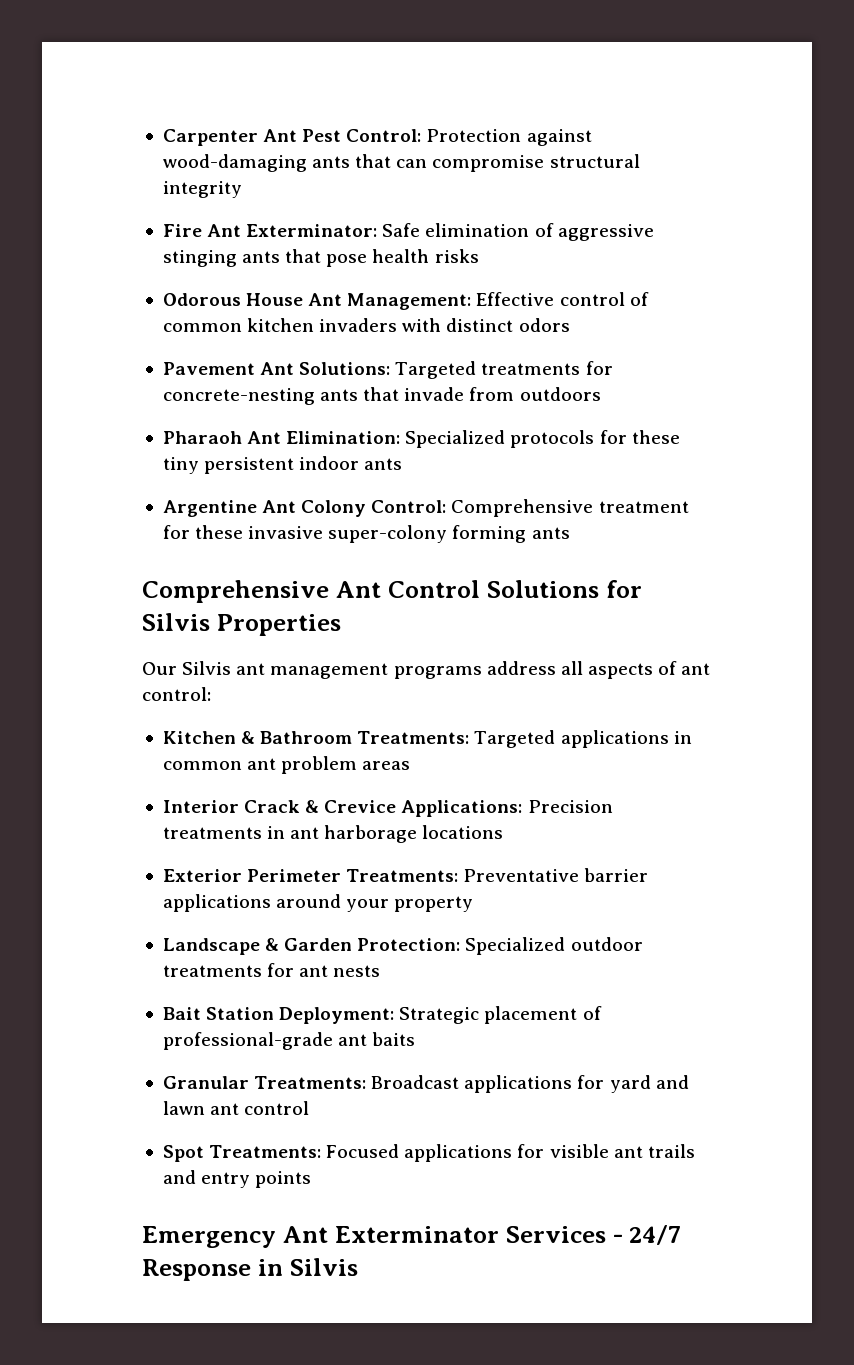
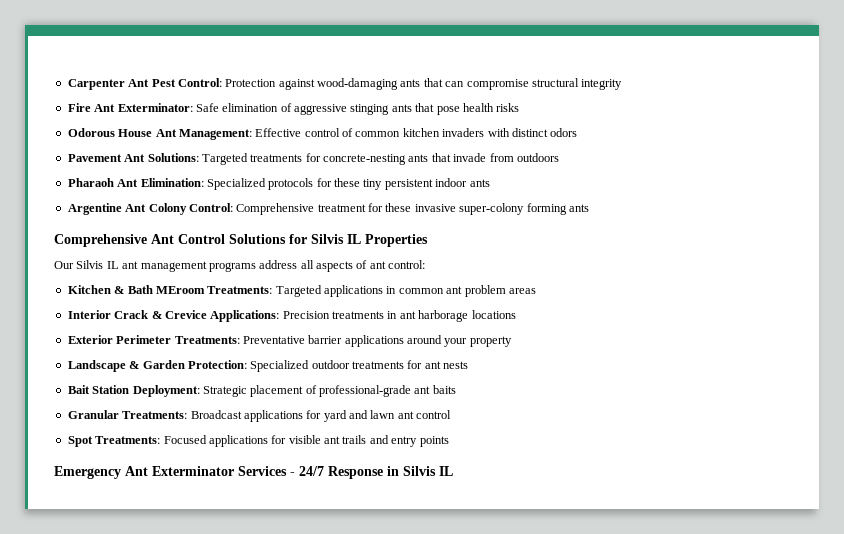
- Comprehensive Ant Control Solutions for Silvis Properties
+ Comprehensive Ant Control Solutions for Silvis IL Properties
- Our Silvis ant management programs address all aspects of ant control:
+ Our Silvis IL ant management programs address all aspects of ant control:
- Kitchen & Bathroom Treatments: Targeted applications in common ant problem areas
+ Kitchen & Bath MEroom Treatments: Targeted applications in common ant problem areas
- Emergency Ant Exterminator Services - 24/7 Response in Silvis
+ Emergency Ant Exterminator Services - 24/7 Response in Silvis IL

